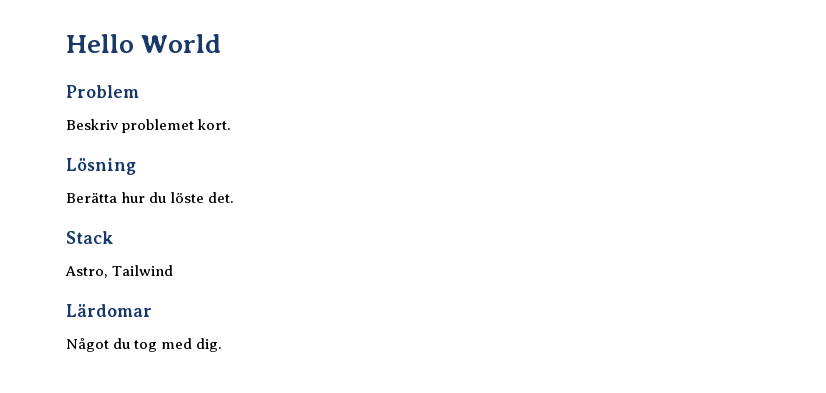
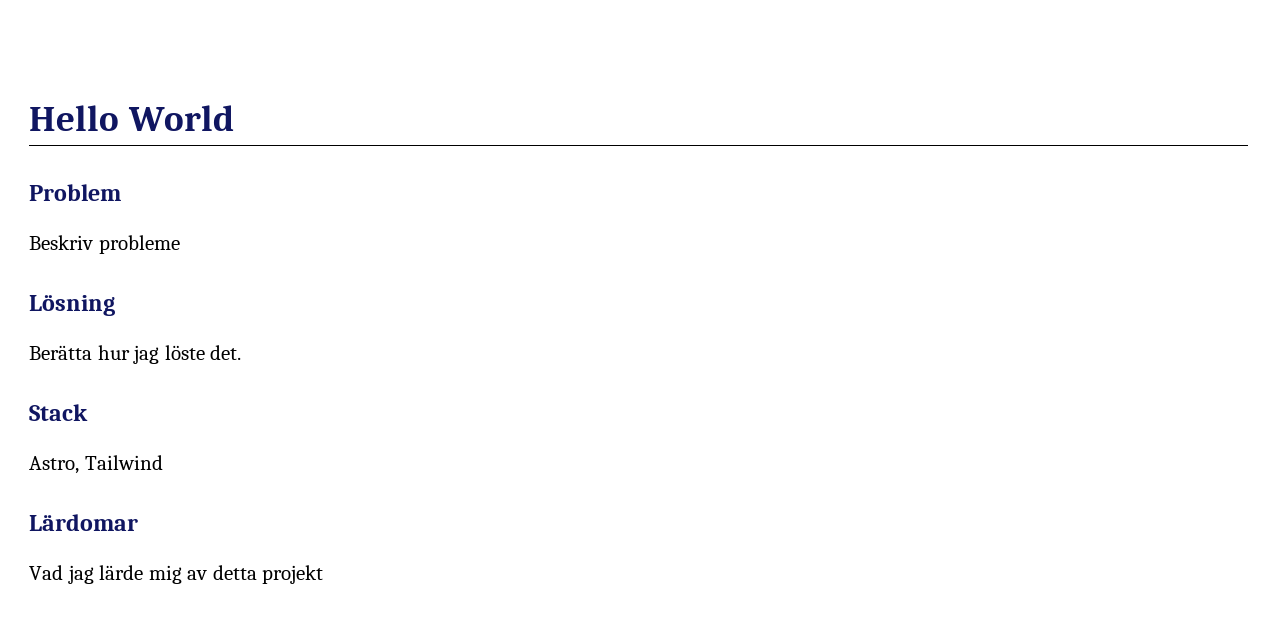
- Beskriv problemet kort.
+ Beskriv probleme
- Berätta hur du löste det.
+ Berätta hur jag löste det.
- Något du tog med dig.
+ Vad jag lärde mig av detta projekt

